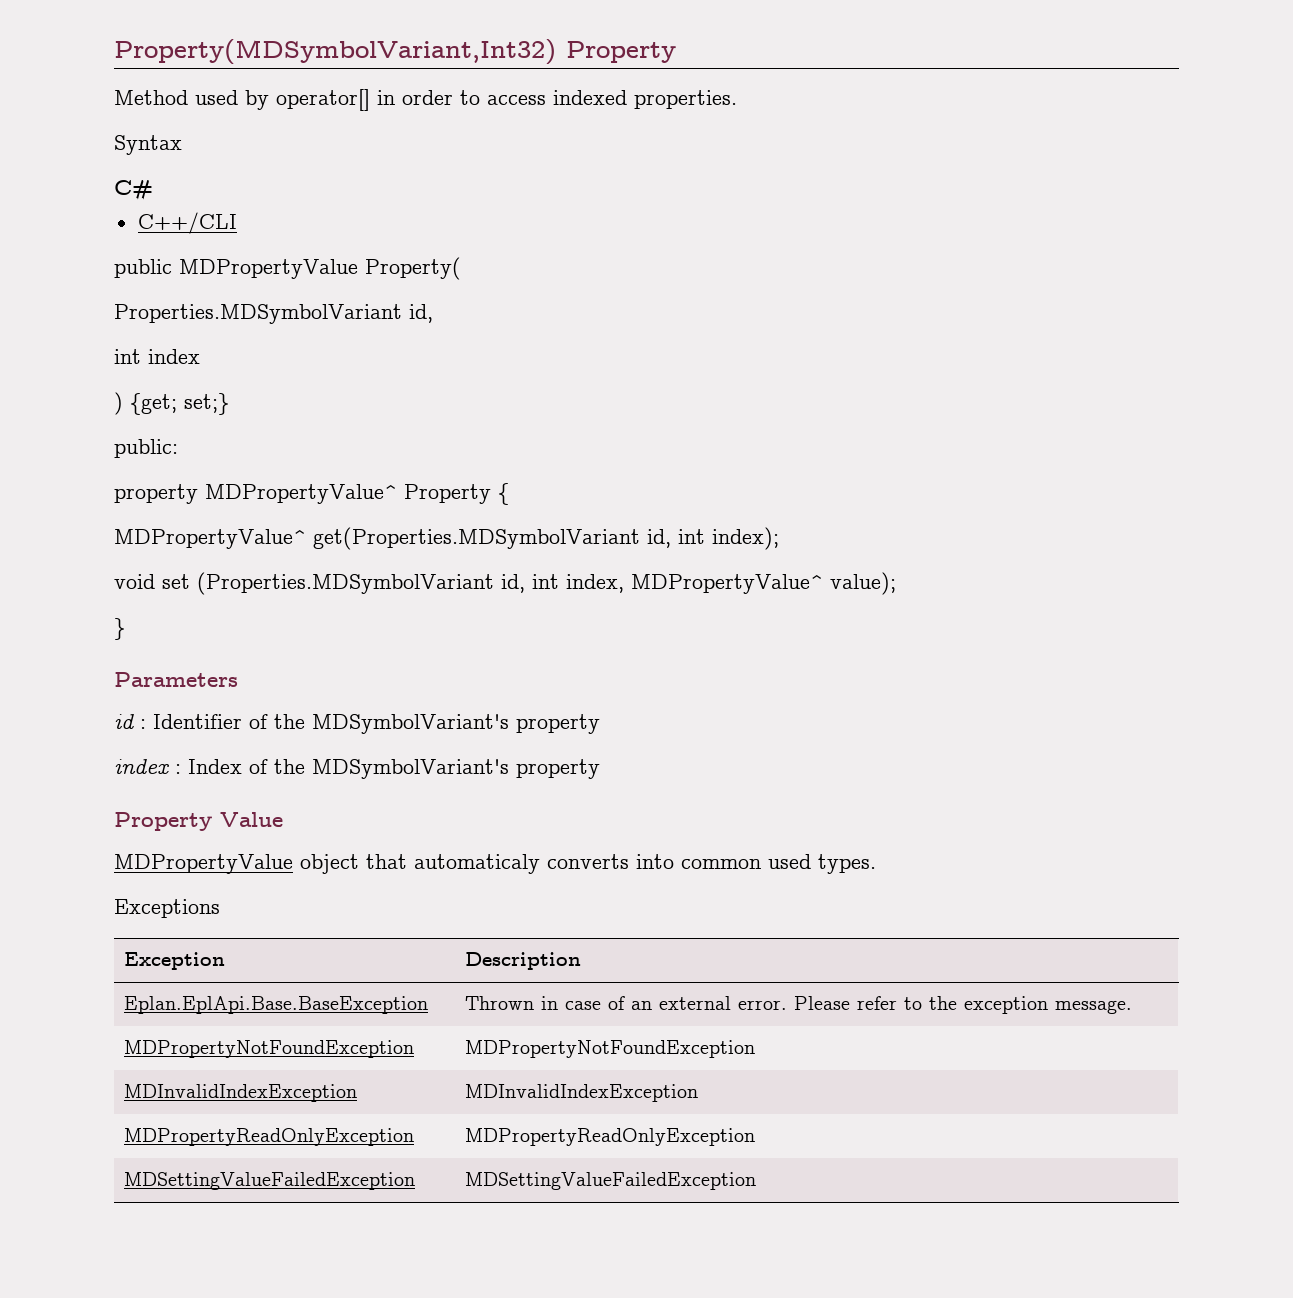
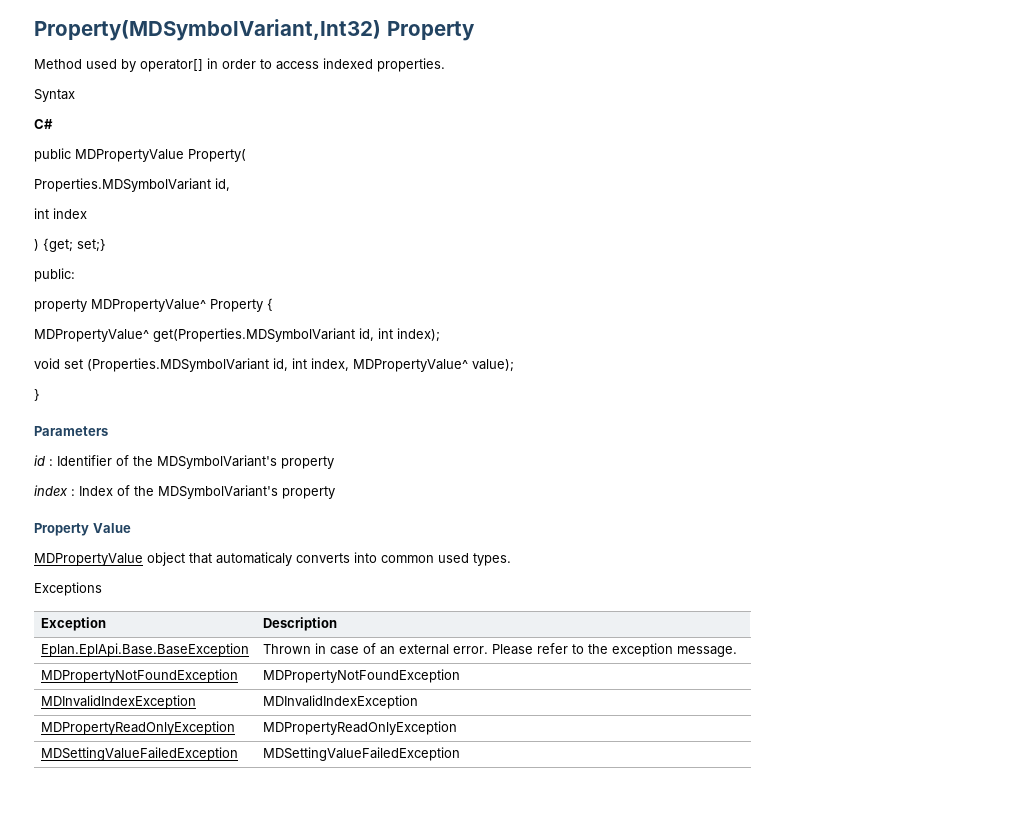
- C++/CLI

